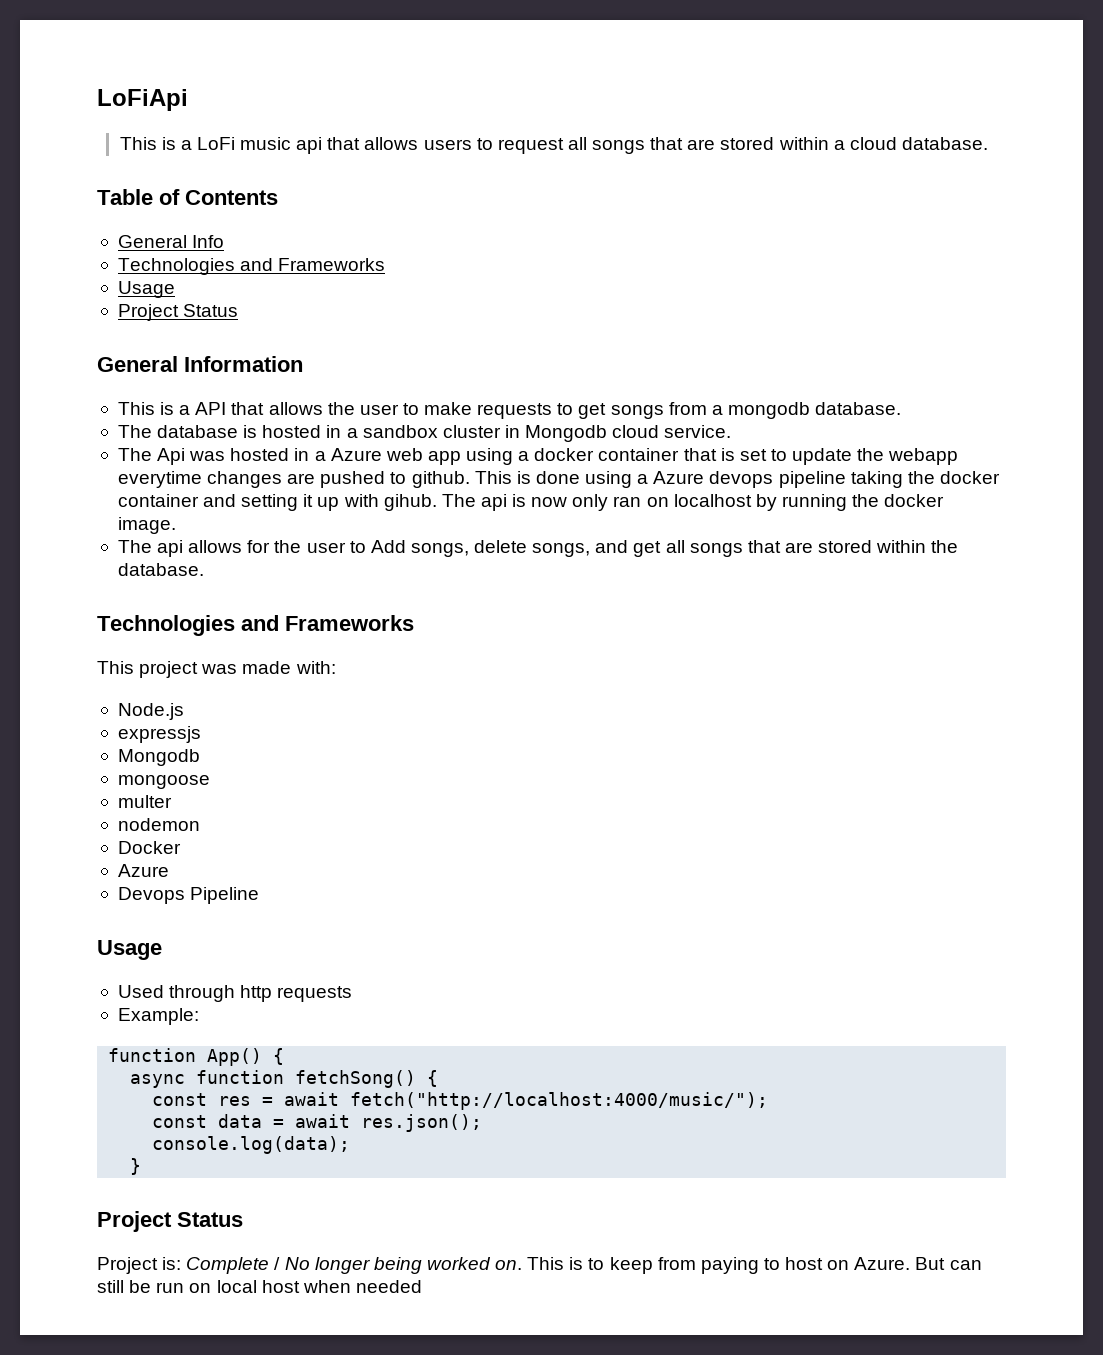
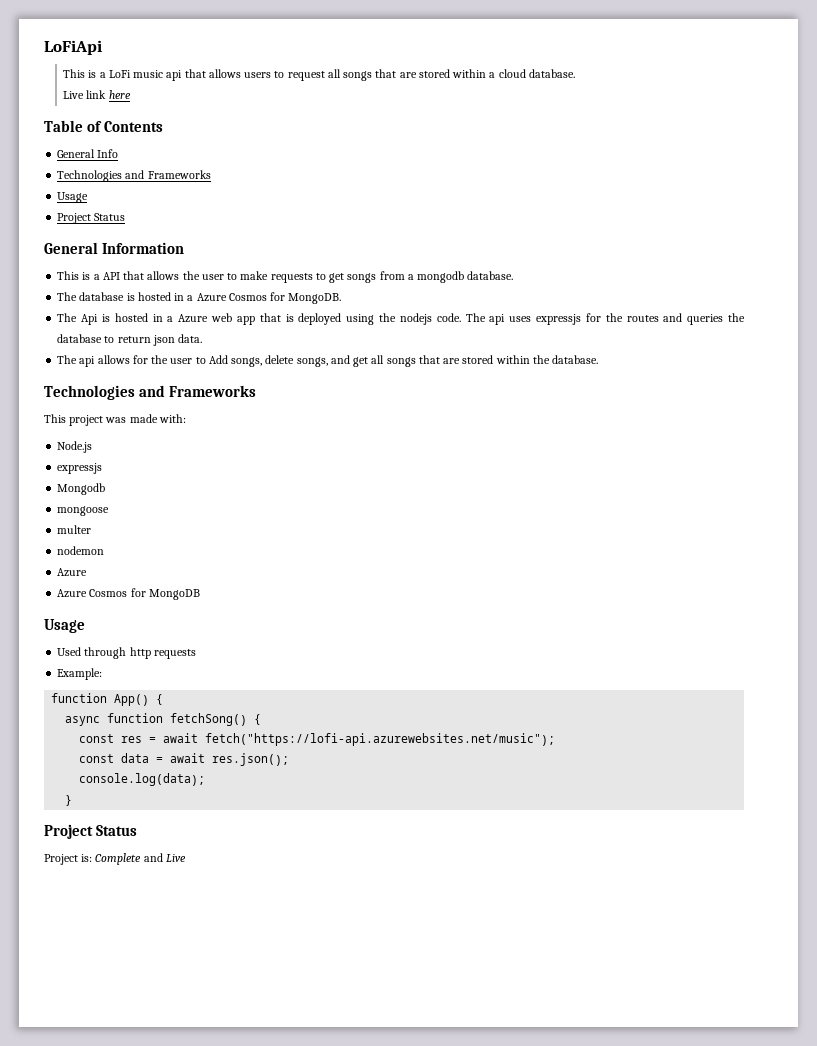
+ Live link here
- The database is hosted in a sandbox cluster in Mongodb cloud service.
+ The database is hosted in a Azure Cosmos for MongoDB.
- The Api was hosted in a Azure web app using a docker container that is set to update the webapp everytime changes are pushed to github. This is done using a Azure devops pipeline taking the docker container and setting it up with gihub. The api is now only ran on localhost by running the docker image.
+ The Api is hosted in a Azure web app that is deployed using the nodejs code. The api uses expressjs for the routes and queries the database to return json data.
  nodemon
- Docker
  Azure
- Devops Pipeline
+ Azure Cosmos for MongoDB
- const res = await fetch("http://localhost:4000/music/");
+ const res = await fetch("https://lofi-api.azurewebsites.net/music");
- Project is: Complete / No longer being worked on. This is to keep from paying to host on Azure. But can still be run on local host when needed
+ Project is: Complete and Live

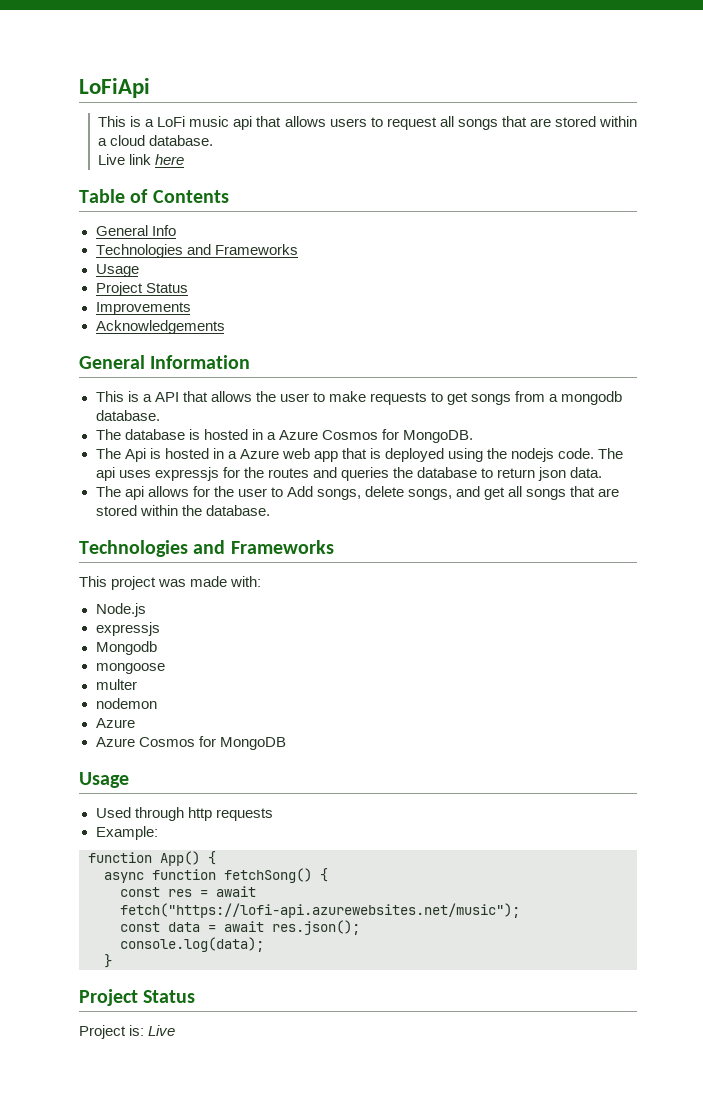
+ Improvements
+ Acknowledgements
- Project is: Complete and Live
+ Project is: Live

